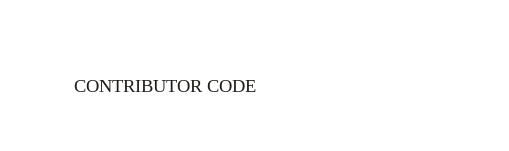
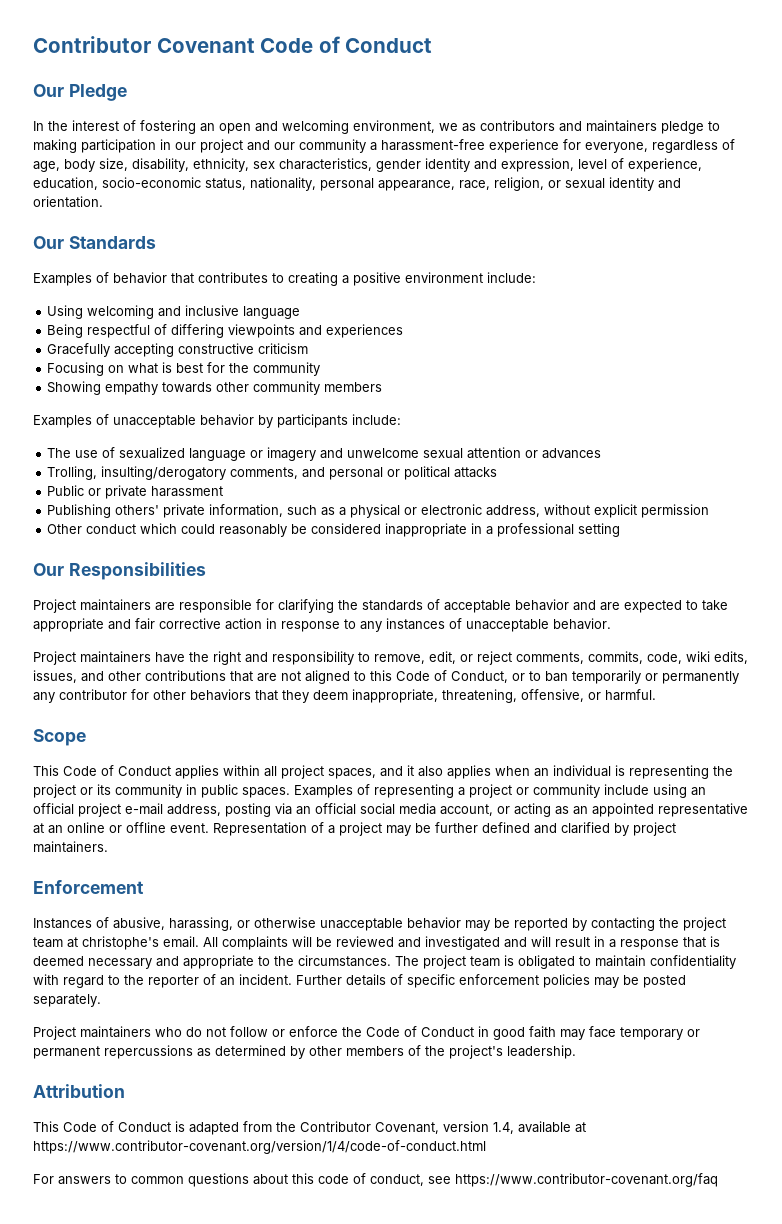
- CONTRIBUTOR CODE
+ Contributor Covenant Code of Conduct
+ Our Pledge
+ In the interest of fostering an open and welcoming environment, we as contributors and maintainers pledge to making participation in our project and our community a harassment-free experience for everyone, regardless of age, body size, disability, ethnicity, sex characteristics, gender identity and expression, level of experience, education, socio-economic status, nationality, personal appearance, race, religion, or sexual identity and orientation.
+ Our Standards
+ Examples of behavior that contributes to creating a positive environment include:
+ Using welcoming and inclusive language
+ Being respectful of differing viewpoints and experiences
+ Gracefully accepting constructive criticism
+ Focusing on what is best for the community
+ Showing empathy towards other community members
+ Examples of unacceptable behavior by participants include:
+ The use of sexualized language or imagery and unwelcome sexual attention or advances
+ Trolling, insulting/derogatory comments, and personal or political attacks
+ Public or private harassment
+ Publishing others' private information, such as a physical or electronic address, without explicit permission
+ Other conduct which could reasonably be considered inappropriate in a professional setting
+ Our Responsibilities
+ Project maintainers are responsible for clarifying the standards of acceptable behavior and are expected to take appropriate and fair corrective action in response to any instances of unacceptable behavior.
+ Project maintainers have the right and responsibility to remove, edit, or reject comments, commits, code, wiki edits, issues, and other contributions that are not aligned to this Code of Conduct, or to ban temporarily or permanently any contributor for other behaviors that they deem inappropriate, threatening, offensive, or harmful.
+ Scope
+ This Code of Conduct applies within all project spaces, and it also applies when an individual is representing the project or its community in public spaces. Examples of representing a project or community include using an official project e-mail address, posting via an official social media account, or acting as an appointed representative at an online or offline event. Representation of a project may be further defined and clarified by project maintainers.
+ Enforcement
+ Instances of abusive, harassing, or otherwise unacceptable behavior may be reported by contacting the project team at christophe's email. All complaints will be reviewed and investigated and will result in a response that is deemed necessary and appropriate to the circumstances. The project team is obligated to maintain confidentiality with regard to the reporter of an incident. Further details of specific enforcement policies may be posted separately.
+ Project maintainers who do not follow or enforce the Code of Conduct in good faith may face temporary or permanent repercussions as determined by other members of the project's leadership.
+ Attribution
+ This Code of Conduct is adapted from the Contributor Covenant, version 1.4, available at https://www.contributor-covenant.org/version/1/4/code-of-conduct.html
+ For answers to common questions about this code of conduct, see https://www.contributor-covenant.org/faq

